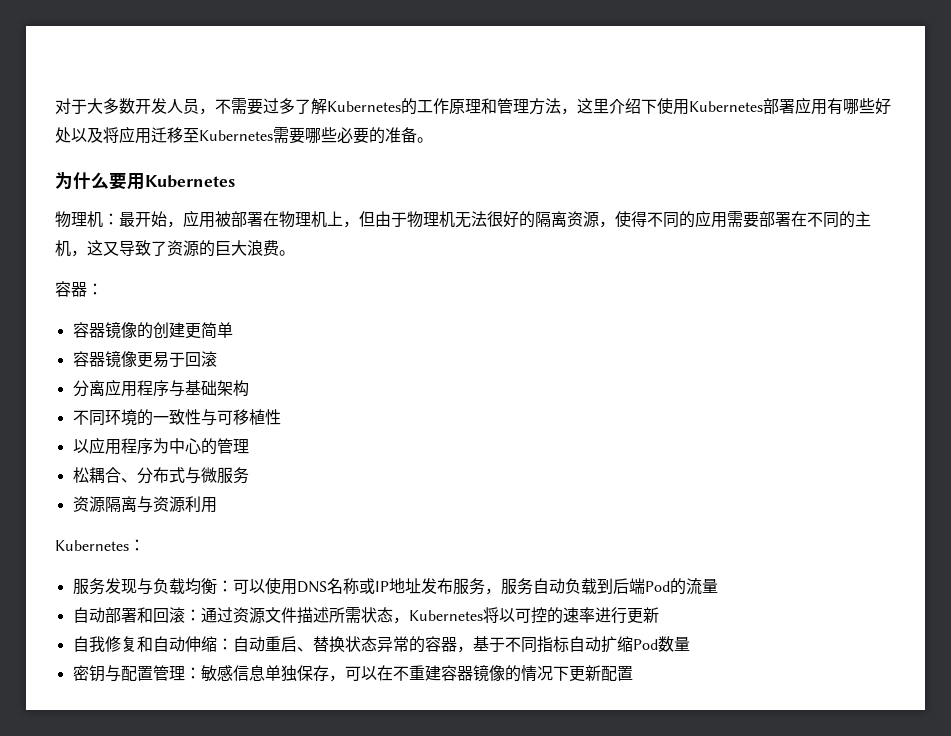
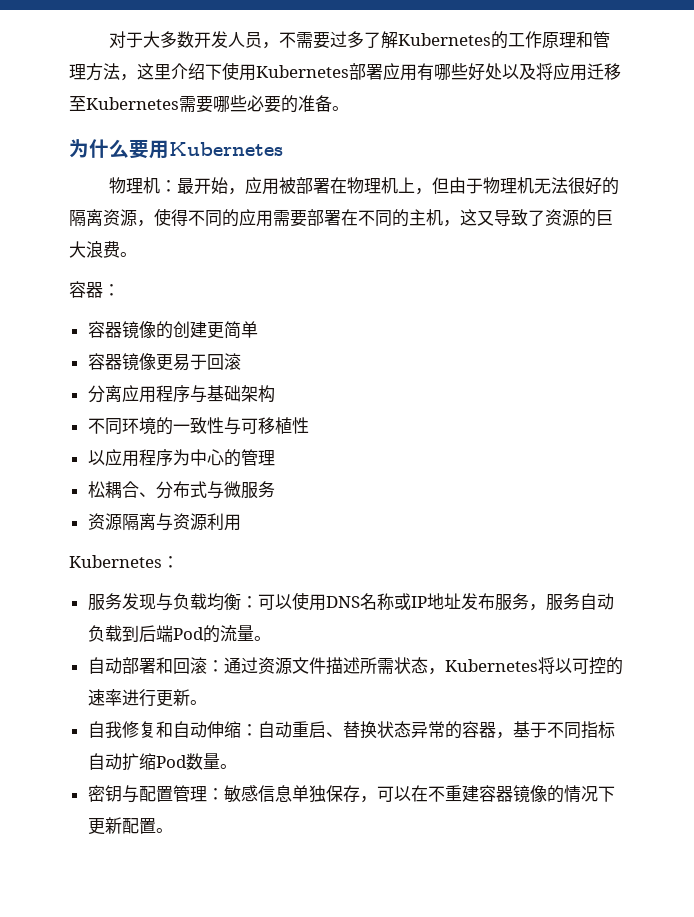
- 服务发现与负载均衡：可以使用DNS名称或IP地址发布服务，服务自动负载到后端Pod的流量
+ 服务发现与负载均衡：可以使用DNS名称或IP地址发布服务，服务自动负载到后端Pod的流量。
- 自动部署和回滚：通过资源文件描述所需状态，Kubernetes将以可控的速率进行更新
+ 自动部署和回滚：通过资源文件描述所需状态，Kubernetes将以可控的速率进行更新。
- 自我修复和自动伸缩：自动重启、替换状态异常的容器，基于不同指标自动扩缩Pod数量
+ 自我修复和自动伸缩：自动重启、替换状态异常的容器，基于不同指标自动扩缩Pod数量。
- 密钥与配置管理：敏感信息单独保存，可以在不重建容器镜像的情况下更新配置
+ 密钥与配置管理：敏感信息单独保存，可以在不重建容器镜像的情况下更新配置。

